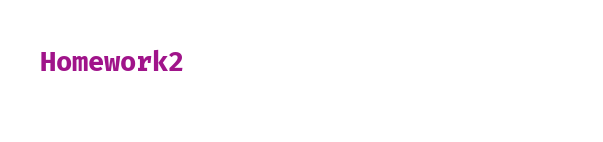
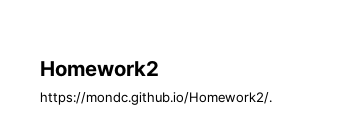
+ https://mondc.github.io/Homework2/.

